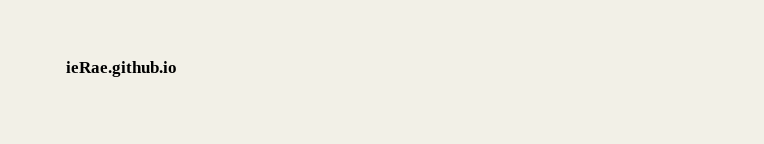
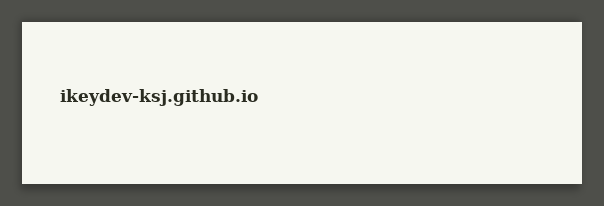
- ieRae.github.io
+ ikeydev-ksj.github.io

